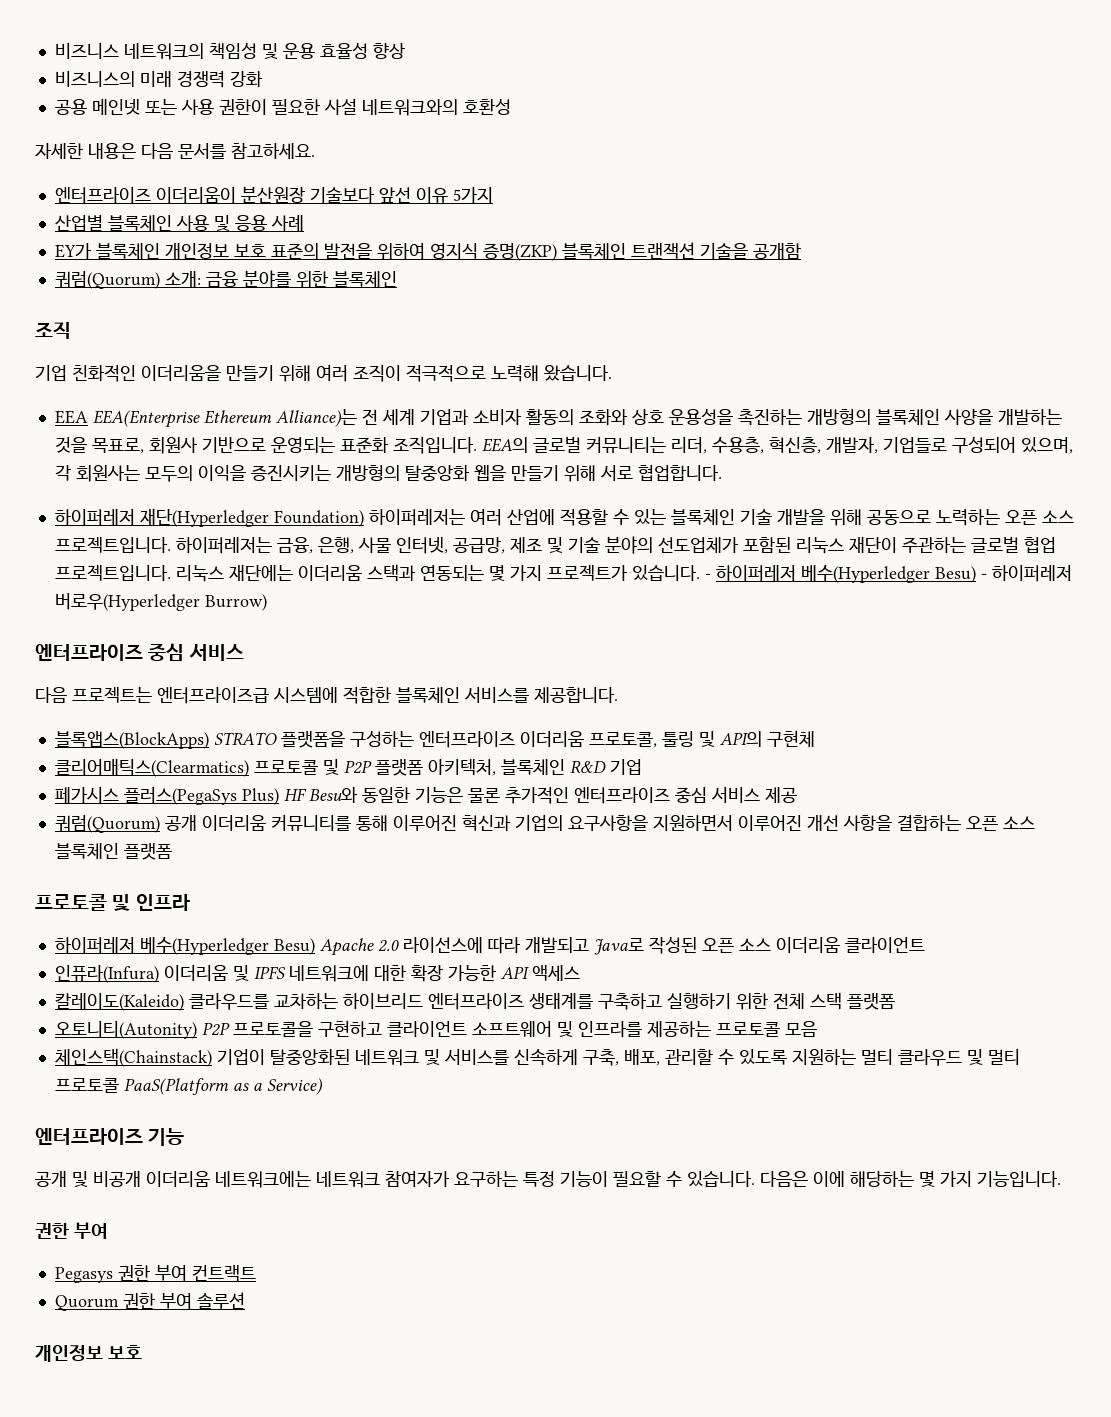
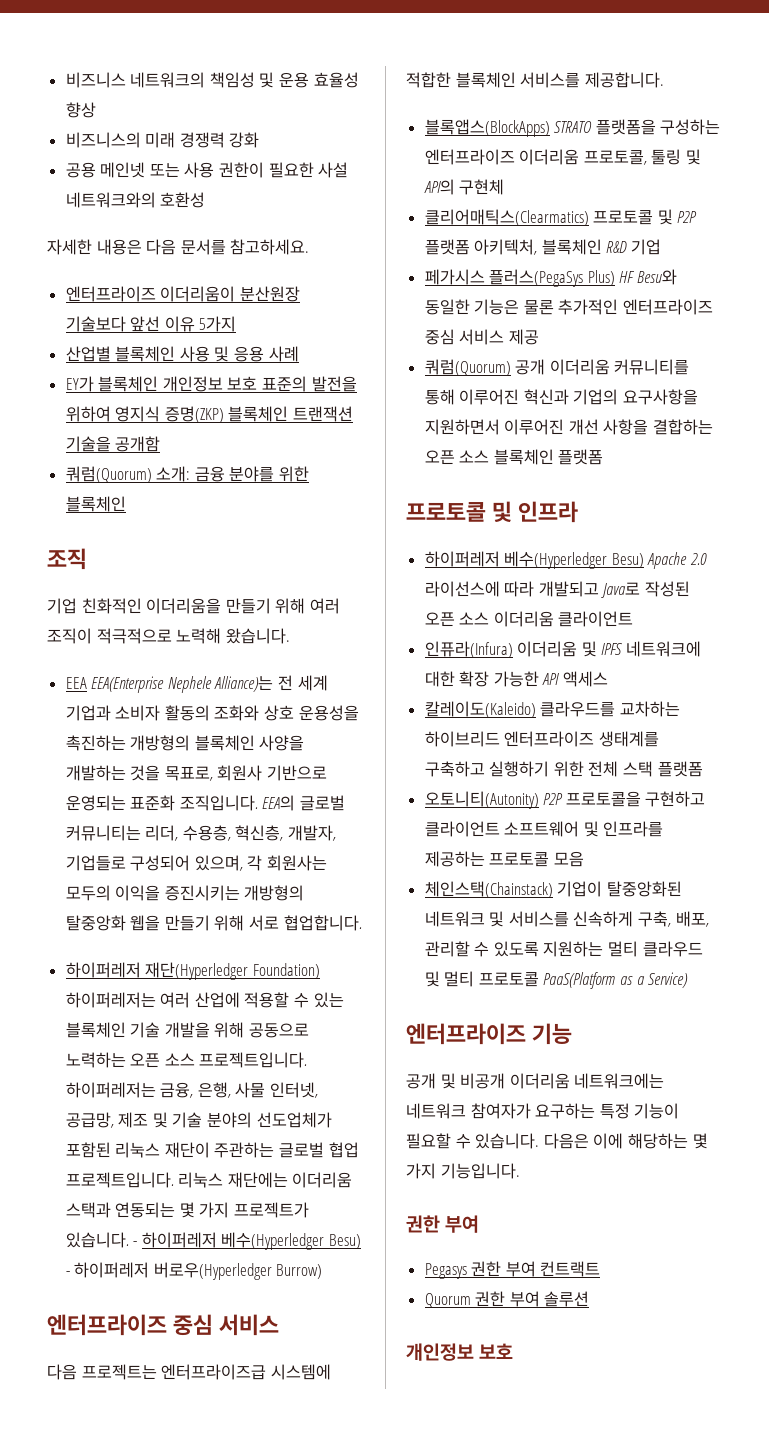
- EEA EEA(Enterprise Ethereum Alliance)는 전 세계 기업과 소비자 활동의 조화와 상호 운용성을 촉진하는 개방형의 블록체인 사양을 개발하는 것을 목표로, 회원사 기반으로 운영되는 표준화 조직입니다.
+ EEA EEA(Enterprise Nephele Alliance)는 전 세계 기업과 소비자 활동의 조화와 상호 운용성을 촉진하는 개방형의 블록체인 사양을 개발하는 것을 목표로, 회원사 기반으로 운영되는 표준화 조직입니다.

